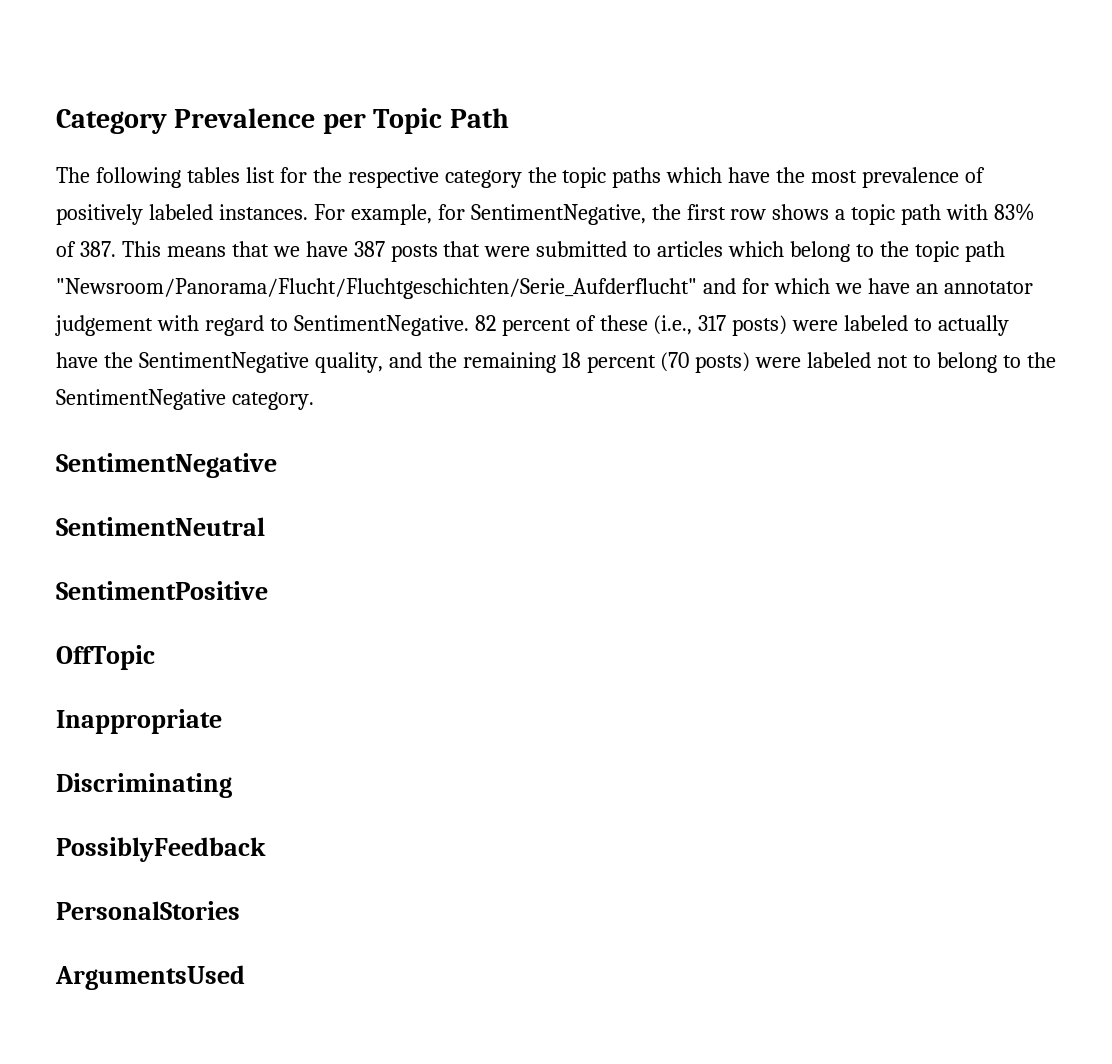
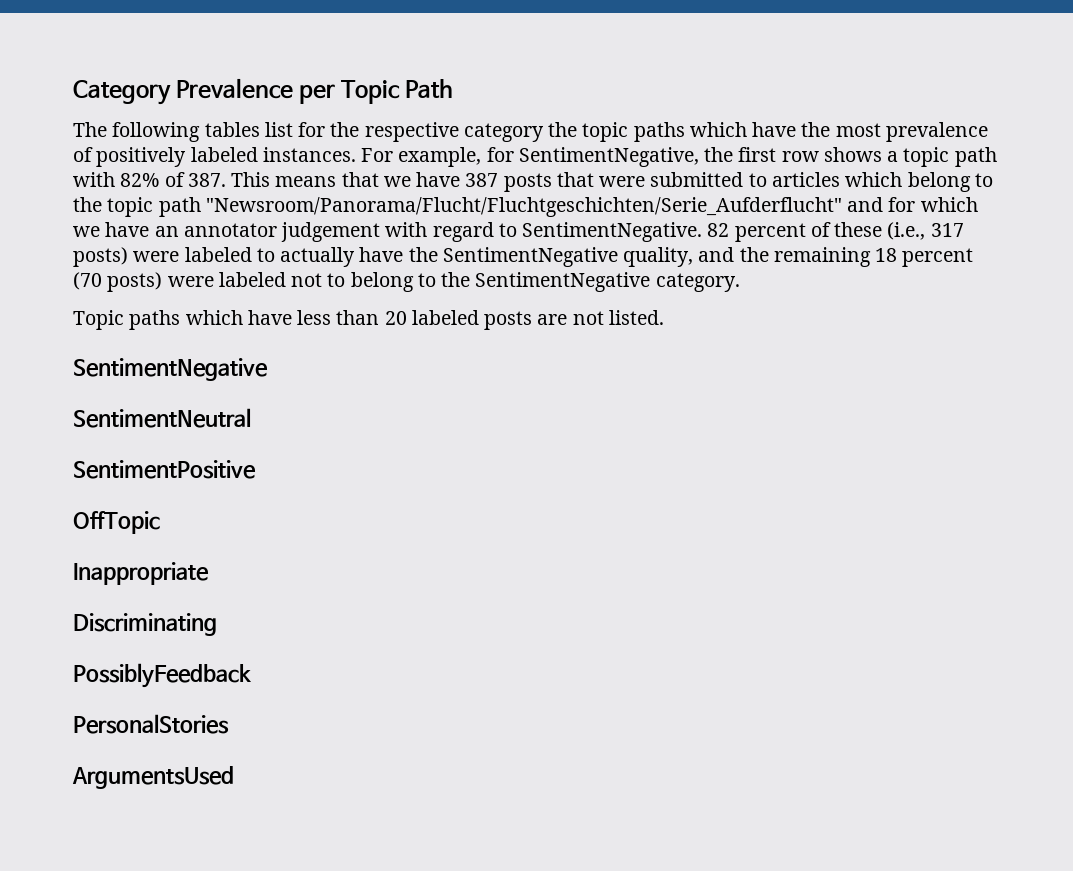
- For example, for SentimentNegative, the first row shows a topic path with 83% of 387. This means that we have 387 posts that were submitted to articles which belong to the topic path "Newsroom/Panorama/Flucht/Fluchtgeschichten/Serie_Aufderflucht" and for which we have an annotator judgement with regard to SentimentNegative.
+ For example, for SentimentNegative, the first row shows a topic path with 82% of 387. This means that we have 387 posts that were submitted to articles which belong to the topic path "Newsroom/Panorama/Flucht/Fluchtgeschichten/Serie_Aufderflucht" and for which we have an annotator judgement with regard to SentimentNegative.
+ Topic paths which have less than 20 labeled posts are not listed.

